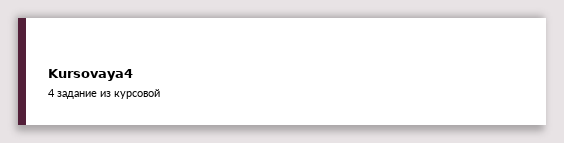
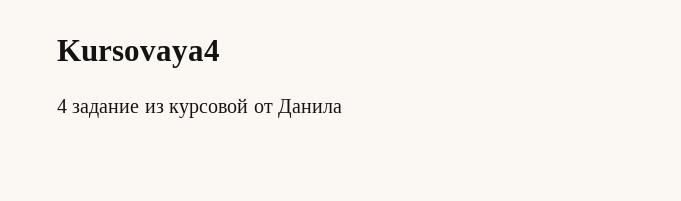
- 4 задание из курсовой
+ 4 задание из курсовой от Данила

